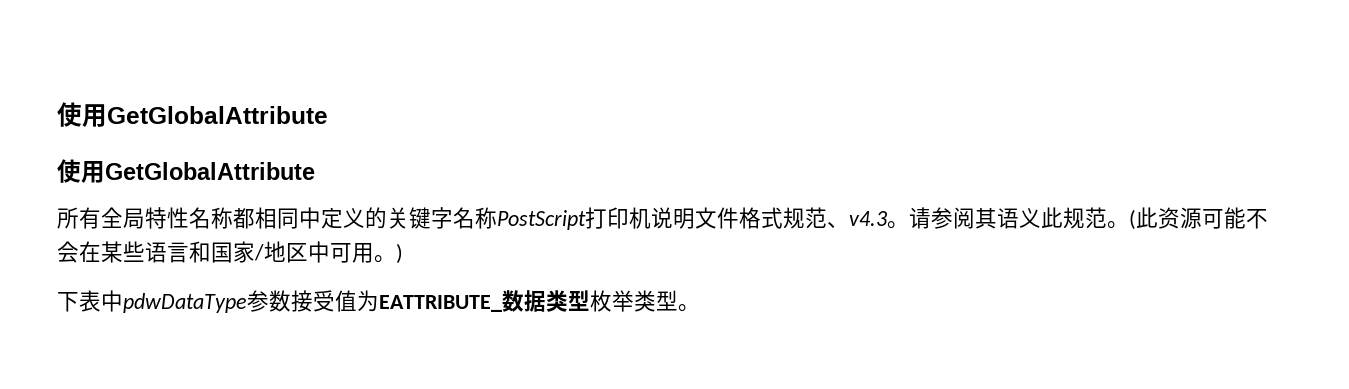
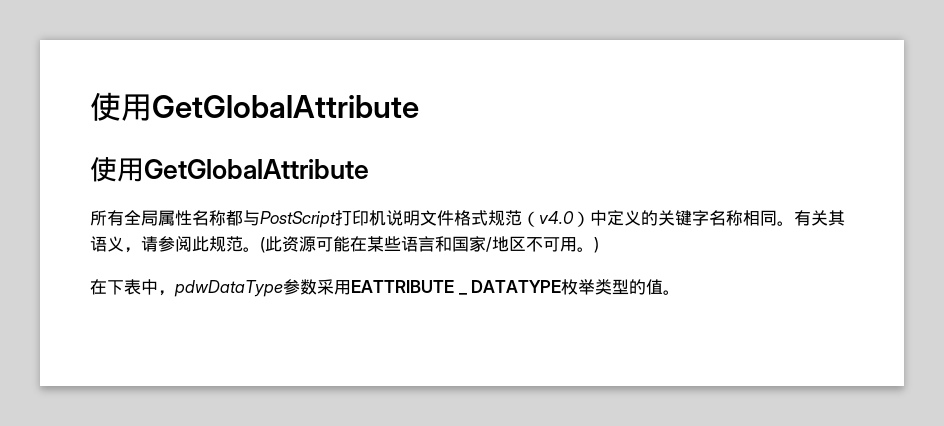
- 所有全局特性名称都相同中定义的关键字名称PostScript打印机说明文件格式规范、v4.3。请参阅其语义此规范。
+ 所有全局属性名称都与PostScript打印机说明文件格式规范（v4.0）中定义的关键字名称相同。有关其语义，请参阅此规范。
- (此资源可能不会在某些语言和国家/地区中可用。)
+ (此资源可能在某些语言和国家/地区不可用。)
- 下表中pdwDataType参数接受值为EATTRIBUTE_数据类型枚举类型。
+ 在下表中，pdwDataType参数采用EATTRIBUTE _ DATATYPE枚举类型的值。

